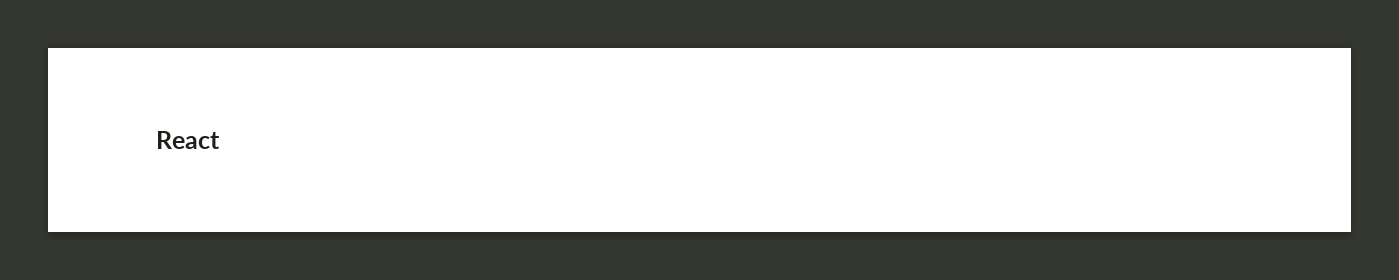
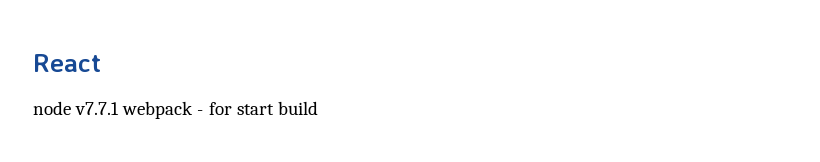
+ node v7.7.1 webpack - for start build

